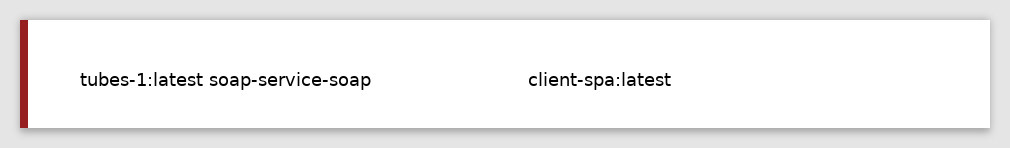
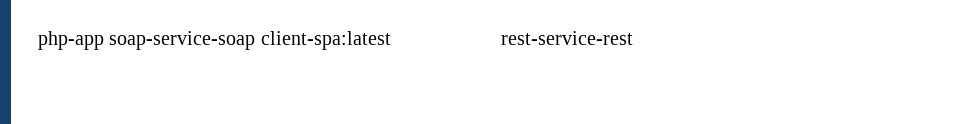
- tubes-1:latest soap-service-soap client-spa:latest
+ php-app soap-service-soap client-spa:latest rest-service-rest

